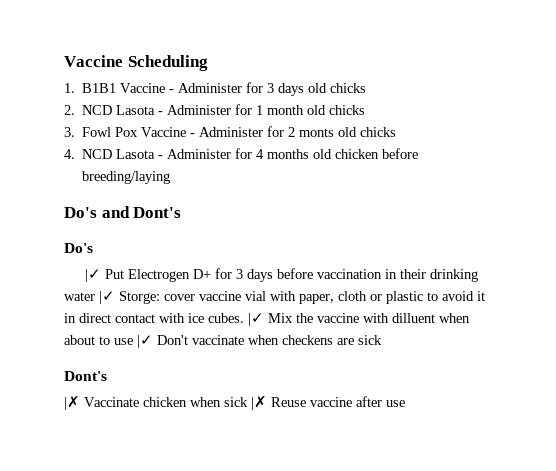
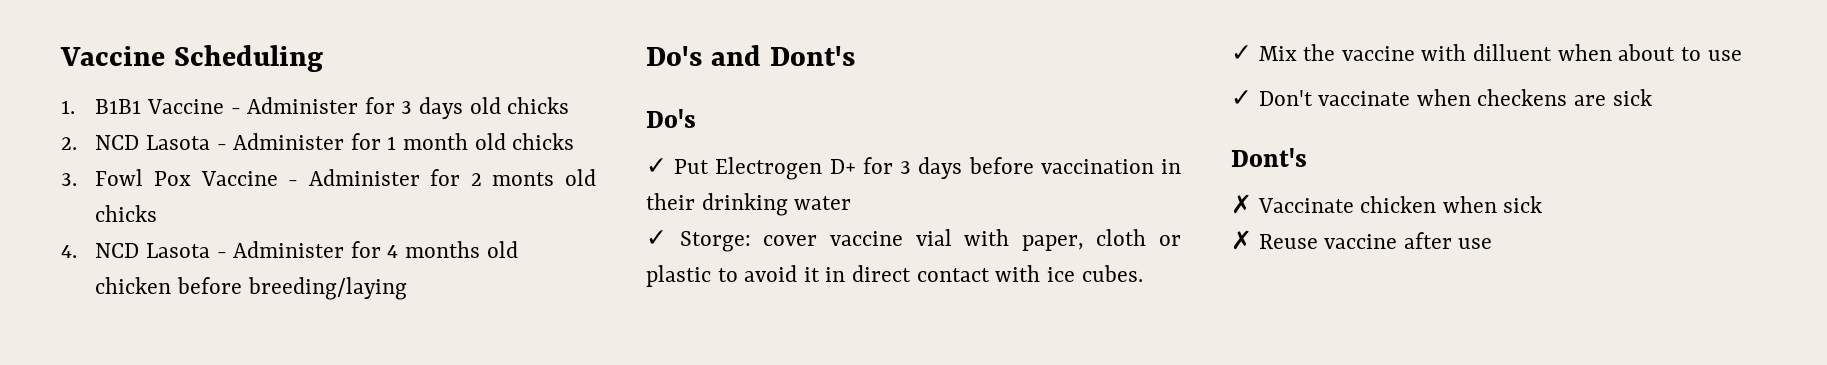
- |✓ Put Electrogen D+ for 3 days before vaccination in their drinking water |✓ Storge: cover vaccine vial with paper, cloth or plastic to avoid it in direct contact with ice cubes. |✓ Mix the vaccine with dilluent when about to use |✓ Don't vaccinate when checkens are sick
+ ✓ Put Electrogen D+ for 3 days before vaccination in their drinking water
+ ✓ Storge: cover vaccine vial with paper, cloth or plastic to avoid it in direct contact with ice cubes.
+ ✓ Mix the vaccine with dilluent when about to use
+ ✓ Don't vaccinate when checkens are sick
- |✗ Vaccinate chicken when sick |✗ Reuse vaccine after use
+ ✗ Vaccinate chicken when sick
+ ✗ Reuse vaccine after use

